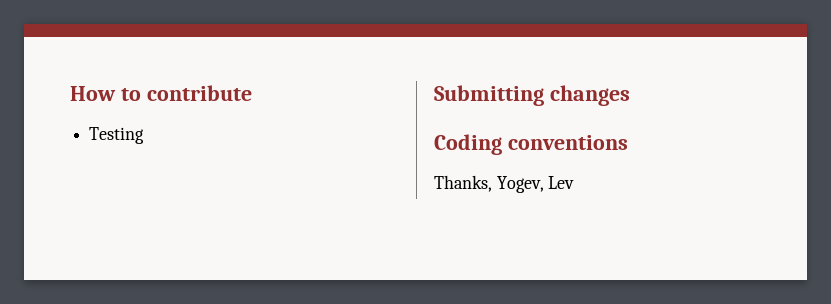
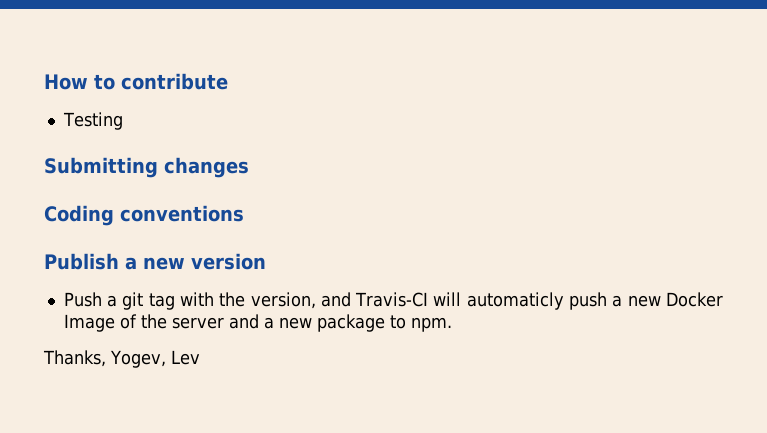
+ Publish a new version
+ Push a git tag with the version, and Travis-CI will automaticly push a new Docker Image of the server and a new package to npm.

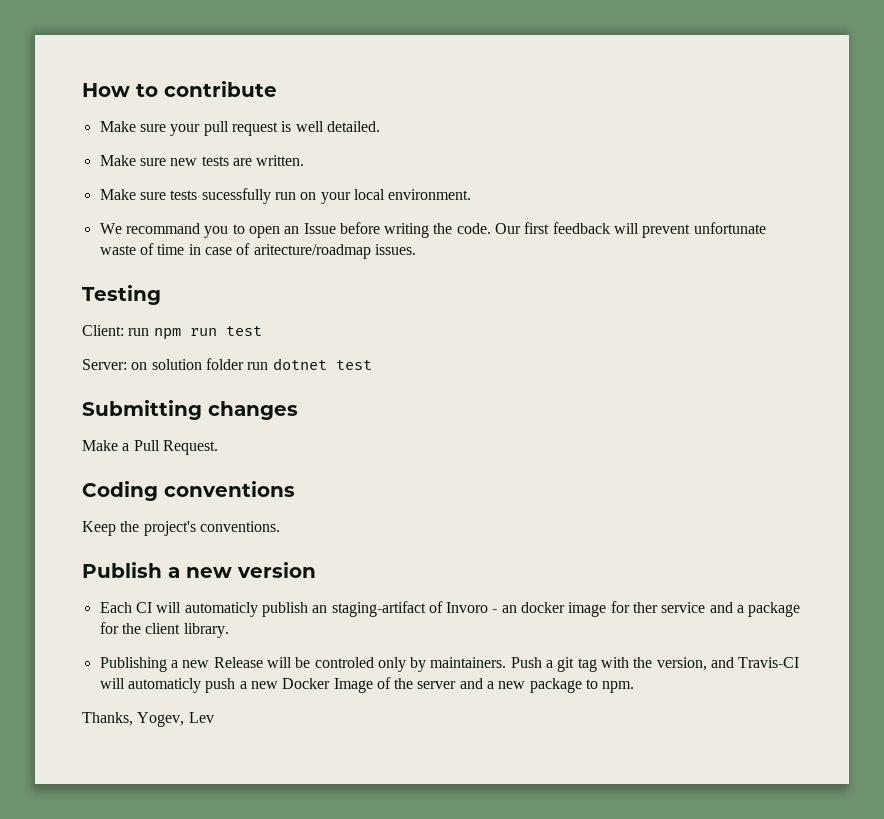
+ Make sure your pull request is well detailed.
+ Make sure new tests are written.
+ Make sure tests sucessfully run on your local environment.
+ We recommand you to open an Issue before writing the code. Our first feedback will prevent unfortunate waste of time in case of aritecture/roadmap issues.
  Testing
+ Client: run npm run test
+ Server: on solution folder run dotnet test
  Submitting changes
+ Make a Pull Request.
  Coding conventions
+ Keep the project's conventions.
  Publish a new version
- Push a git tag with the version, and Travis-CI will automaticly push a new Docker Image of the server and a new package to npm.
+ Each CI will automaticly publish an staging-artifact of Invoro - an docker image for ther service and a package for the client library.
+ Publishing a new Release will be controled only by maintainers. Push a git tag with the version, and Travis-CI will automaticly push a new Docker Image of the server and a new package to npm.

